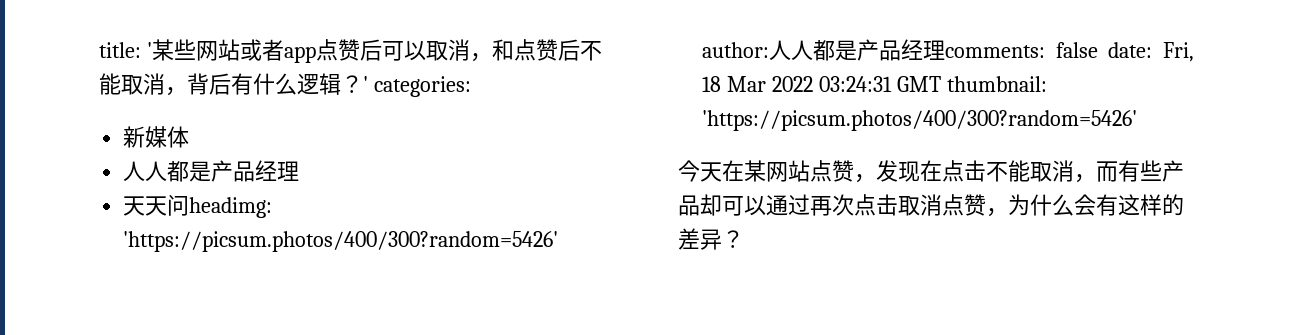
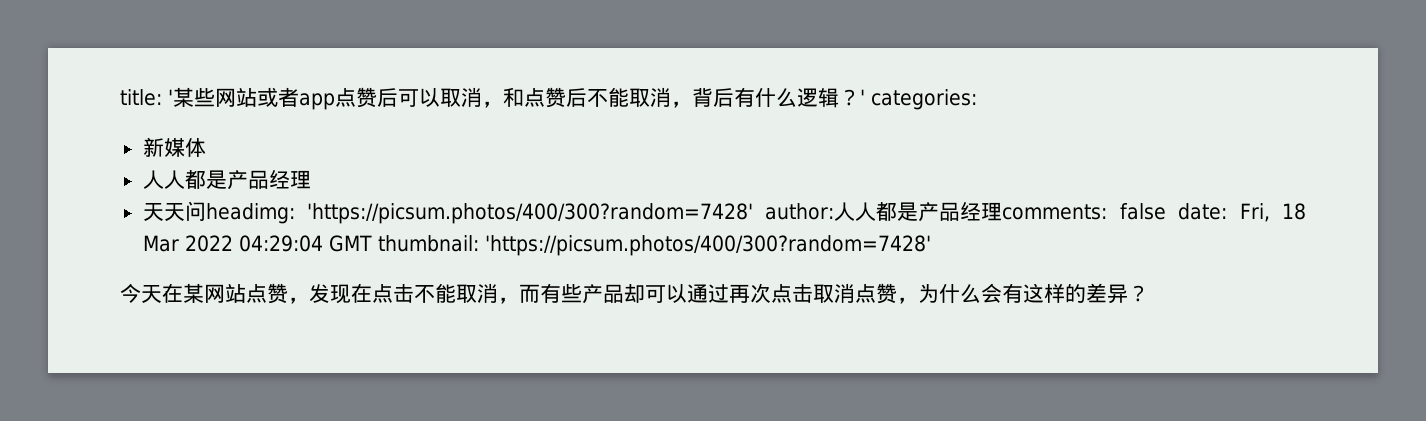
- 天天问headimg: 'https://picsum.photos/400/300?random=5426' author:人人都是产品经理comments: false date: Fri, 18 Mar 2022 03:24:31 GMT thumbnail: 'https://picsum.photos/400/300?random=5426'
+ 天天问headimg: 'https://picsum.photos/400/300?random=7428' author:人人都是产品经理comments: false date: Fri, 18 Mar 2022 04:29:04 GMT thumbnail: 'https://picsum.photos/400/300?random=7428'

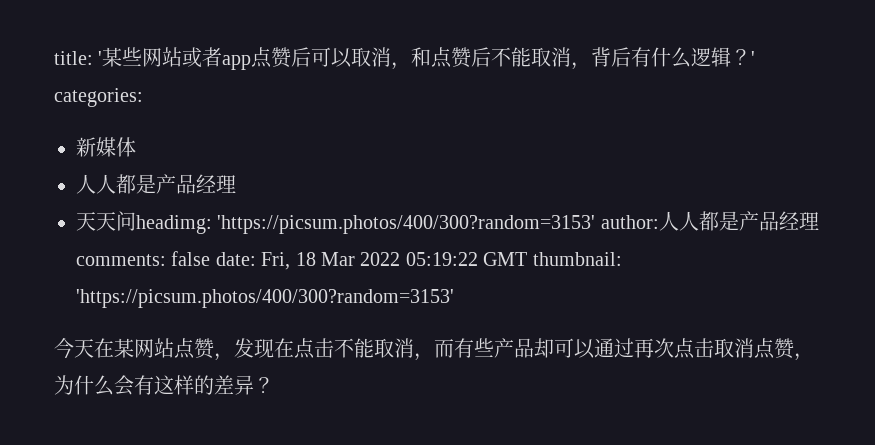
- 天天问headimg: 'https://picsum.photos/400/300?random=7428' author:人人都是产品经理comments: false date: Fri, 18 Mar 2022 04:29:04 GMT thumbnail: 'https://picsum.photos/400/300?random=7428'
+ 天天问headimg: 'https://picsum.photos/400/300?random=3153' author:人人都是产品经理comments: false date: Fri, 18 Mar 2022 05:19:22 GMT thumbnail: 'https://picsum.photos/400/300?random=3153'

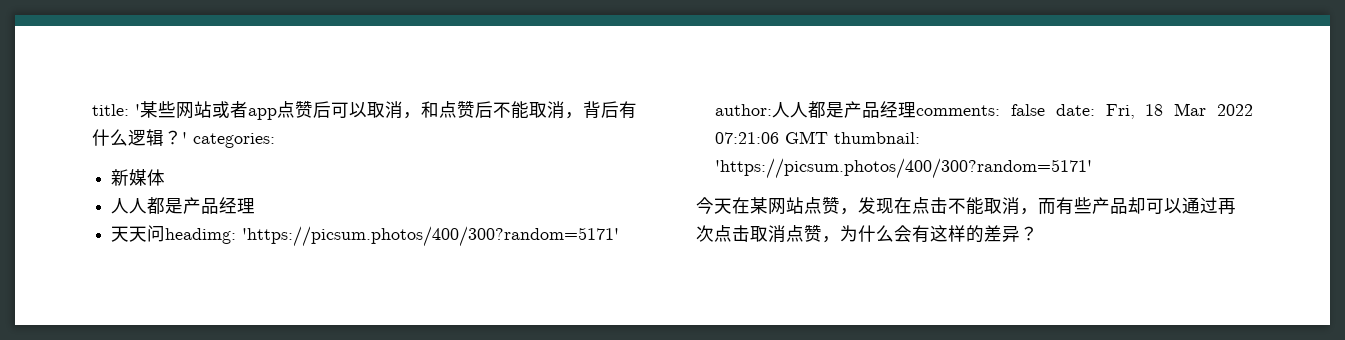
- 天天问headimg: 'https://picsum.photos/400/300?random=3153' author:人人都是产品经理comments: false date: Fri, 18 Mar 2022 05:19:22 GMT thumbnail: 'https://picsum.photos/400/300?random=3153'
+ 天天问headimg: 'https://picsum.photos/400/300?random=5171' author:人人都是产品经理comments: false date: Fri, 18 Mar 2022 07:21:06 GMT thumbnail: 'https://picsum.photos/400/300?random=5171'

